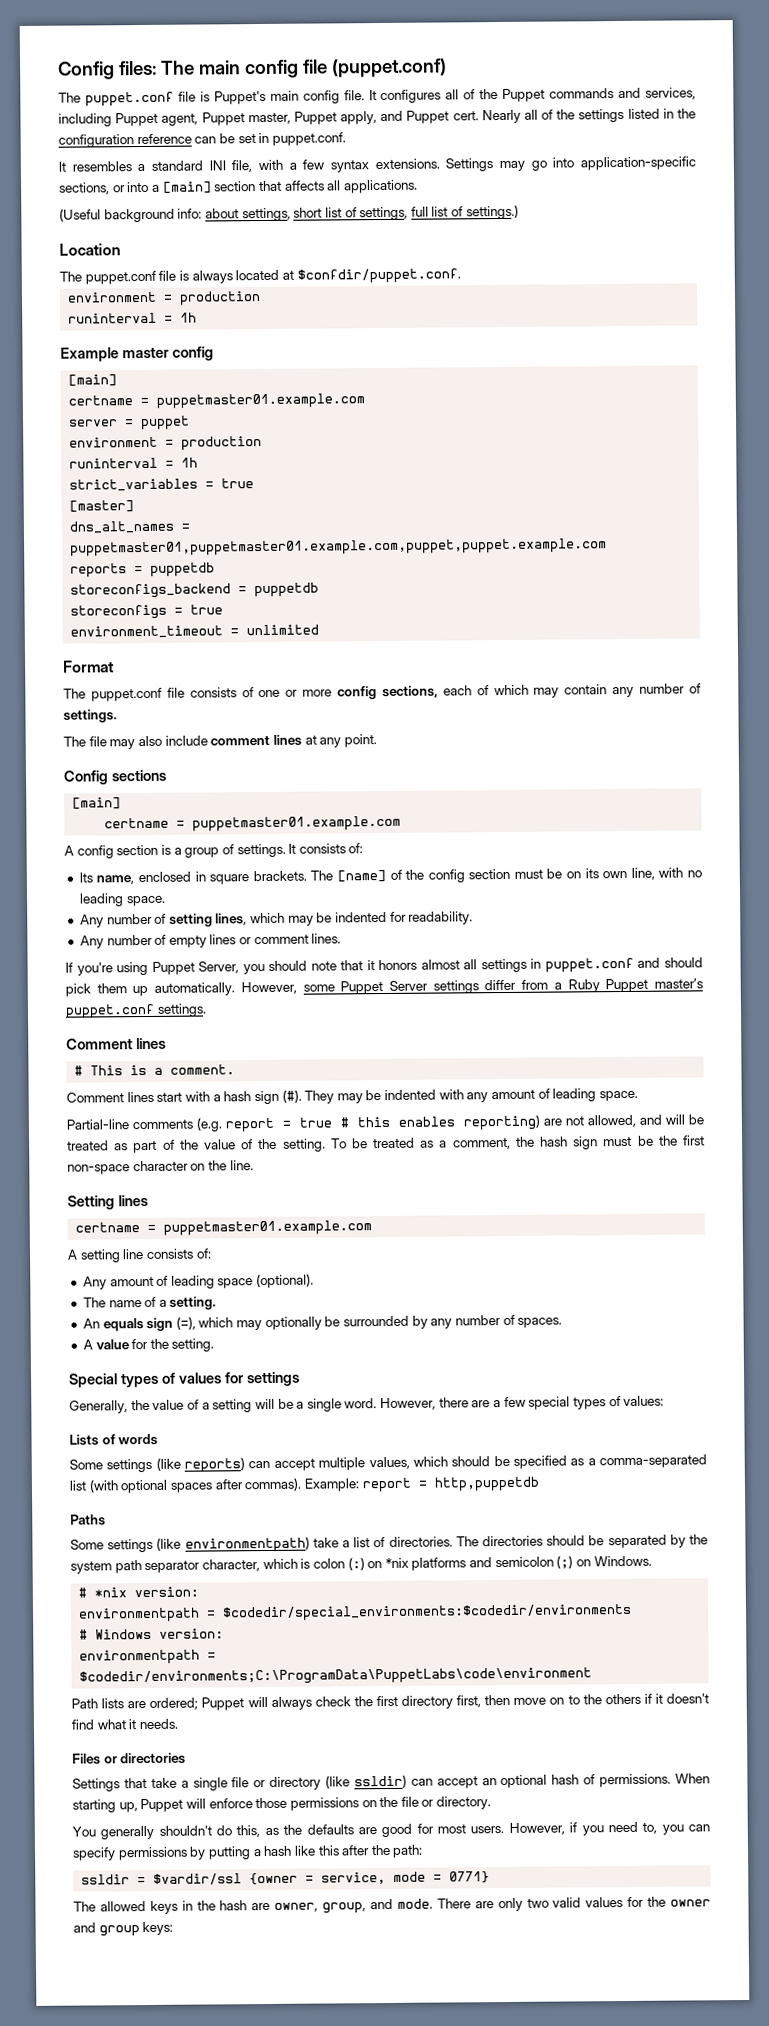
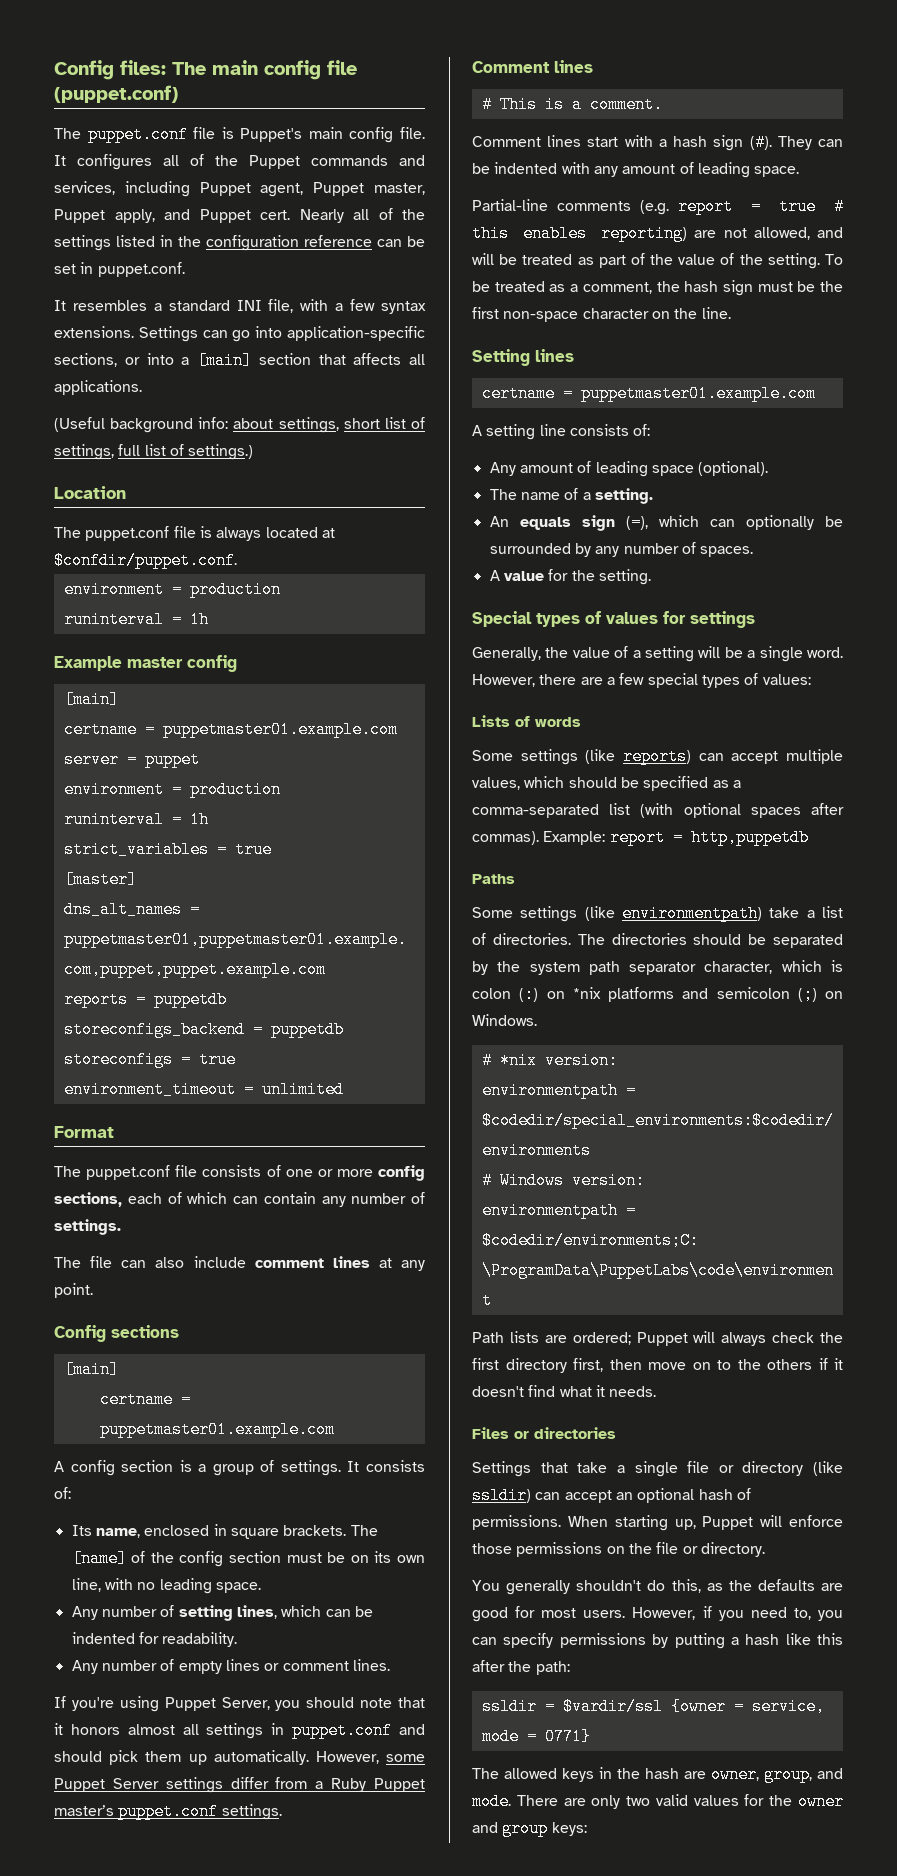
- Settings may go into application-specific sections, or into a [main] section that affects all applications.
+ Settings can go into application-specific sections, or into a [main] section that affects all applications.
- The puppet.conf file consists of one or more config sections, each of which may contain any number of settings.
+ The puppet.conf file consists of one or more config sections, each of which can contain any number of settings.
- The file may also include comment lines at any point.
+ The file can also include comment lines at any point.
- Any number of setting lines, which may be indented for readability.
+ Any number of setting lines, which can be indented for readability.
- They may be indented with any amount of leading space.
+ They can be indented with any amount of leading space.
- An equals sign (=), which may optionally be surrounded by any number of spaces.
+ An equals sign (=), which can optionally be surrounded by any number of spaces.

